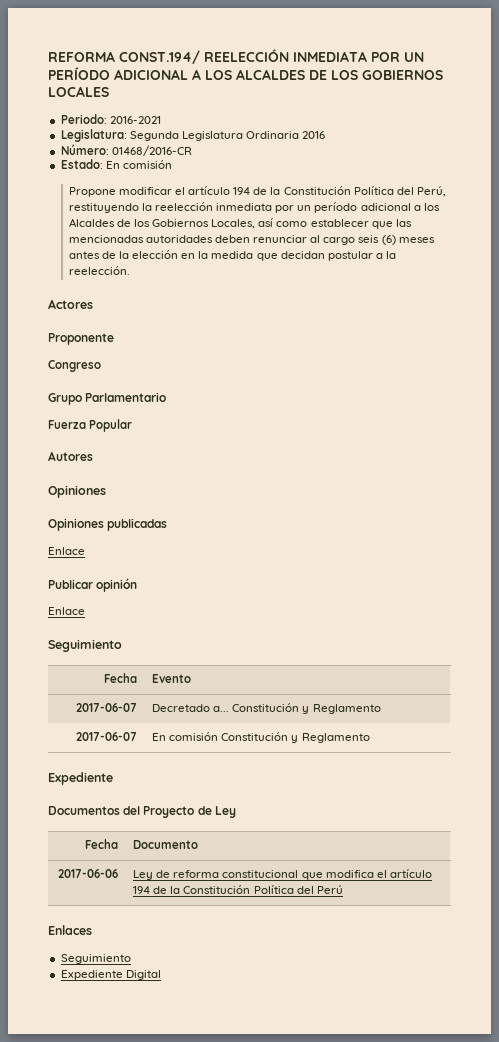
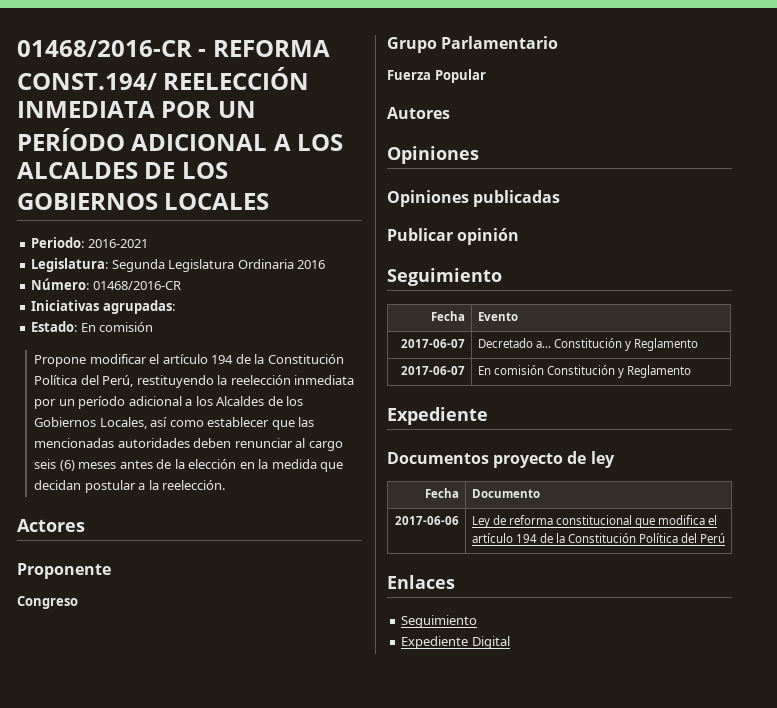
- REFORMA CONST.194/ REELECCIÓN INMEDIATA POR UN PERÍODO ADICIONAL A LOS ALCALDES DE LOS GOBIERNOS LOCALES
+ 01468/2016-CR - REFORMA CONST.194/ REELECCIÓN INMEDIATA POR UN PERÍODO ADICIONAL A LOS ALCALDES DE LOS GOBIERNOS LOCALES
+ Iniciativas agrupadas:
  Opiniones publicadas
- Enlace
  Publicar opinión
- Enlace
- Documentos del Proyecto de Ley
+ Documentos proyecto de ley

